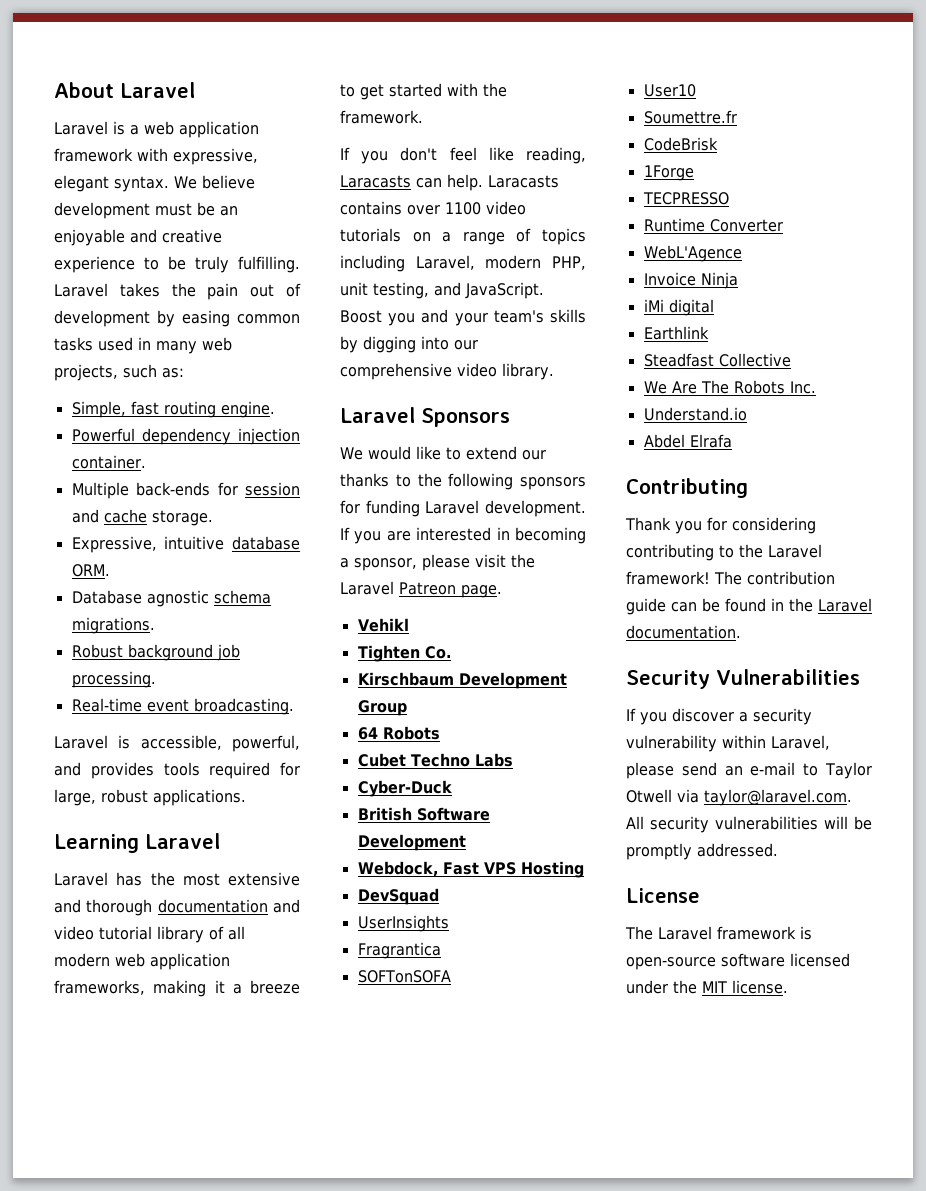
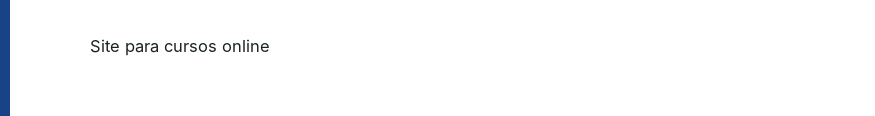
- About Laravel
- Laravel is a web application framework with expressive, elegant syntax. We believe development must be an enjoyable and creative experience to be truly fulfilling. Laravel takes the pain out of development by easing common tasks used in many web projects, such as:
- Simple, fast routing engine.
- Powerful dependency injection container.
- Multiple back-ends for session and cache storage.
- Expressive, intuitive database ORM.
- Database agnostic schema migrations.
- Robust background job processing.
- Real-time event broadcasting.
- Laravel is accessible, powerful, and provides tools required for large, robust applications.
- Learning Laravel
- Laravel has the most extensive and thorough documentation and video tutorial library of all modern web application frameworks, making it a breeze to get started with the framework.
- If you don't feel like reading, Laracasts can help. Laracasts contains over 1100 video tutorials on a range of topics including Laravel, modern PHP, unit testing, and JavaScript. Boost you and your team's skills by digging into our comprehensive video library.
- Laravel Sponsors
- We would like to extend our thanks to the following sponsors for funding Laravel development. If you are interested in becoming a sponsor, please visit the Laravel Patreon page.
- Vehikl
- Tighten Co.
- Kirschbaum Development Group
- 64 Robots
- Cubet Techno Labs
- Cyber-Duck
- British Software Development
- Webdock, Fast VPS Hosting
- DevSquad
- UserInsights
- Fragrantica
- SOFTonSOFA
- User10
- Soumettre.fr
- CodeBrisk
- 1Forge
- TECPRESSO
- Runtime Converter
- WebL'Agence
- Invoice Ninja
- iMi digital
- Earthlink
- Steadfast Collective
- We Are The Robots Inc.
- Understand.io
- Abdel Elrafa
- Contributing
- Thank you for considering contributing to the Laravel framework! The contribution guide can be found in the Laravel documentation.
- Security Vulnerabilities
- If you discover a security vulnerability within Laravel, please send an e-mail to Taylor Otwell via taylor@laravel.com. All security vulnerabilities will be promptly addressed.
- License
- The Laravel framework is open-source software licensed under the MIT license.
+ Site para cursos online

